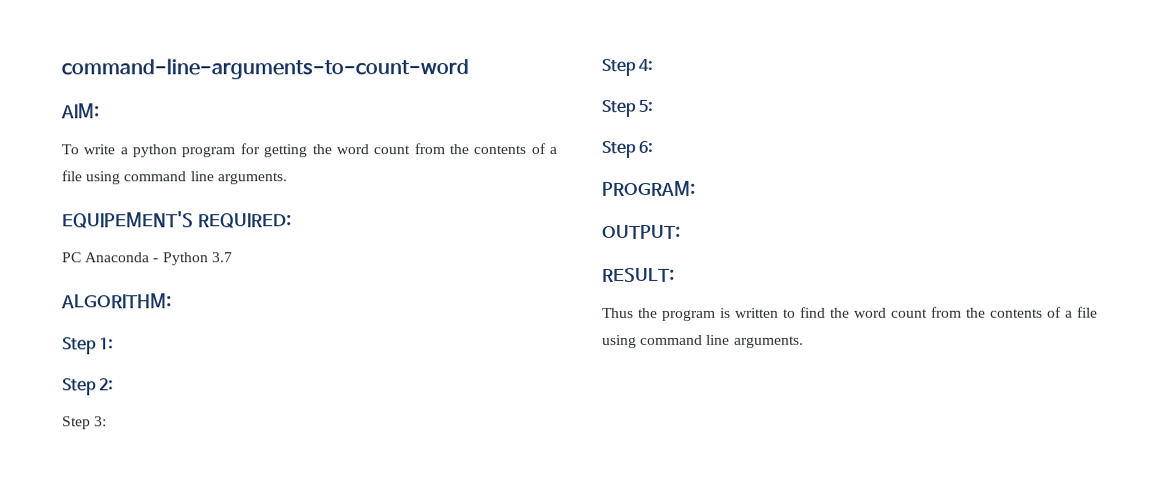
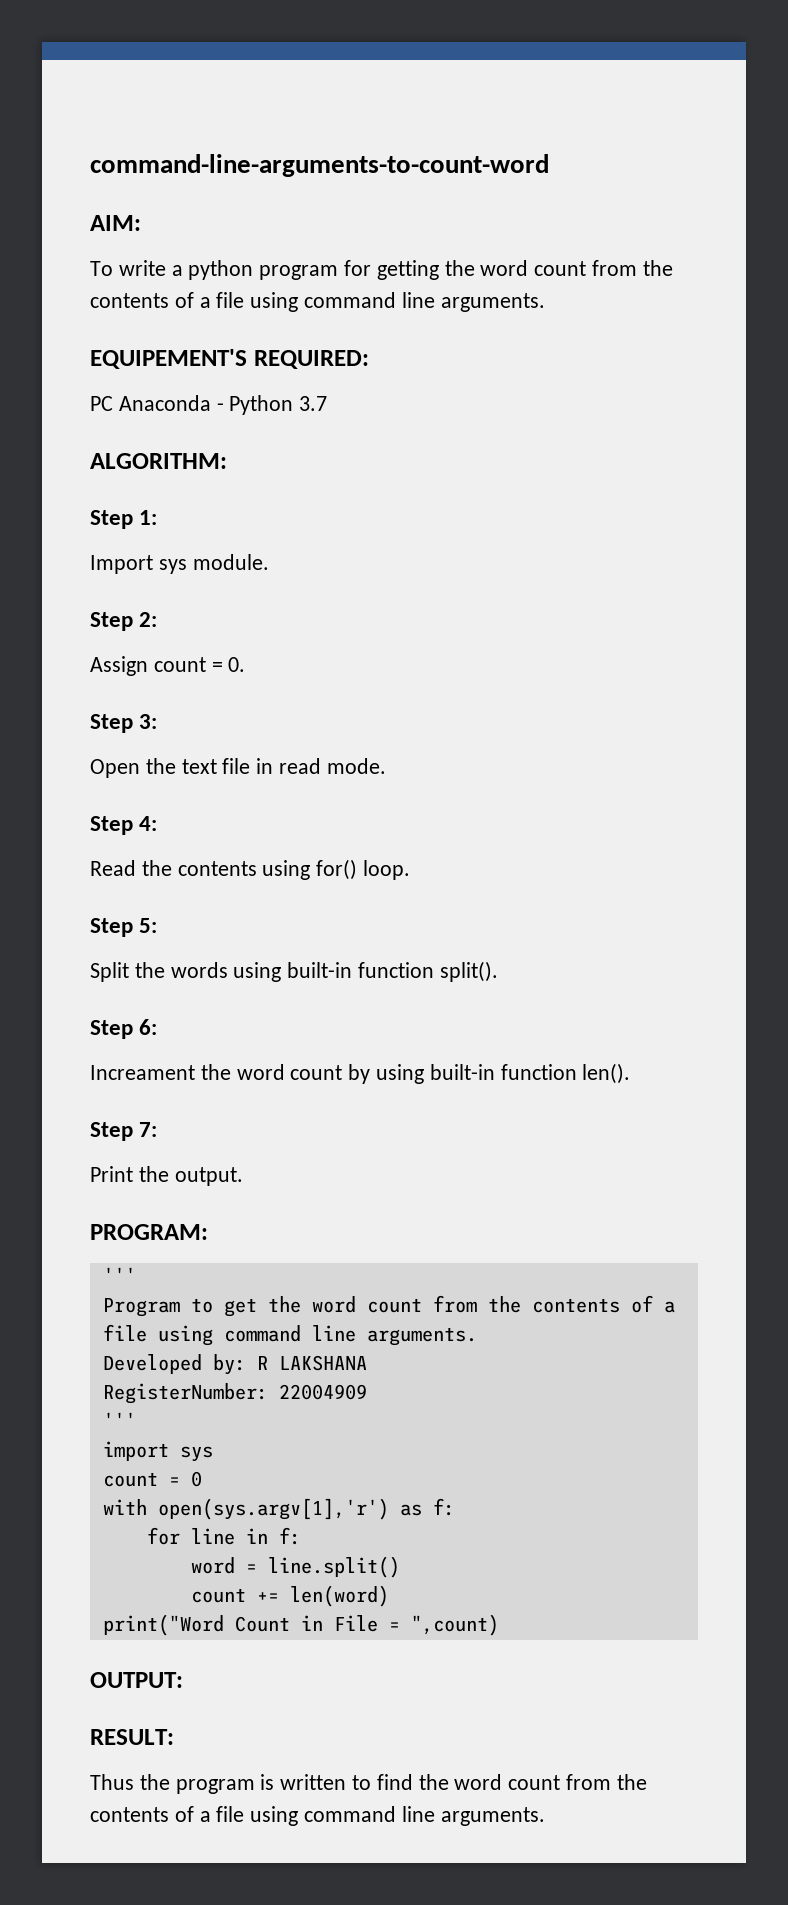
+ Import sys module.
+ Assign count = 0.
  Step 3:
+ Open the text file in read mode.
  Step 4:
+ Read the contents using for() loop.
  Step 5:
+ Split the words using built-in function split().
  Step 6:
+ Increament the word count by using built-in function len().
+ Step 7:
+ Print the output.
  PROGRAM:
+ '''
+ Program to get the word count from the contents of a file using command line arguments.
+ Developed by: R LAKSHANA
+ RegisterNumber: 22004909
+ '''
+ import sys
+ count = 0
+ with open(sys.argv[1],'r') as f:
+ for line in f:
+ word = line.split()
+ count += len(word)
+ print("Word Count in File = ",count)

